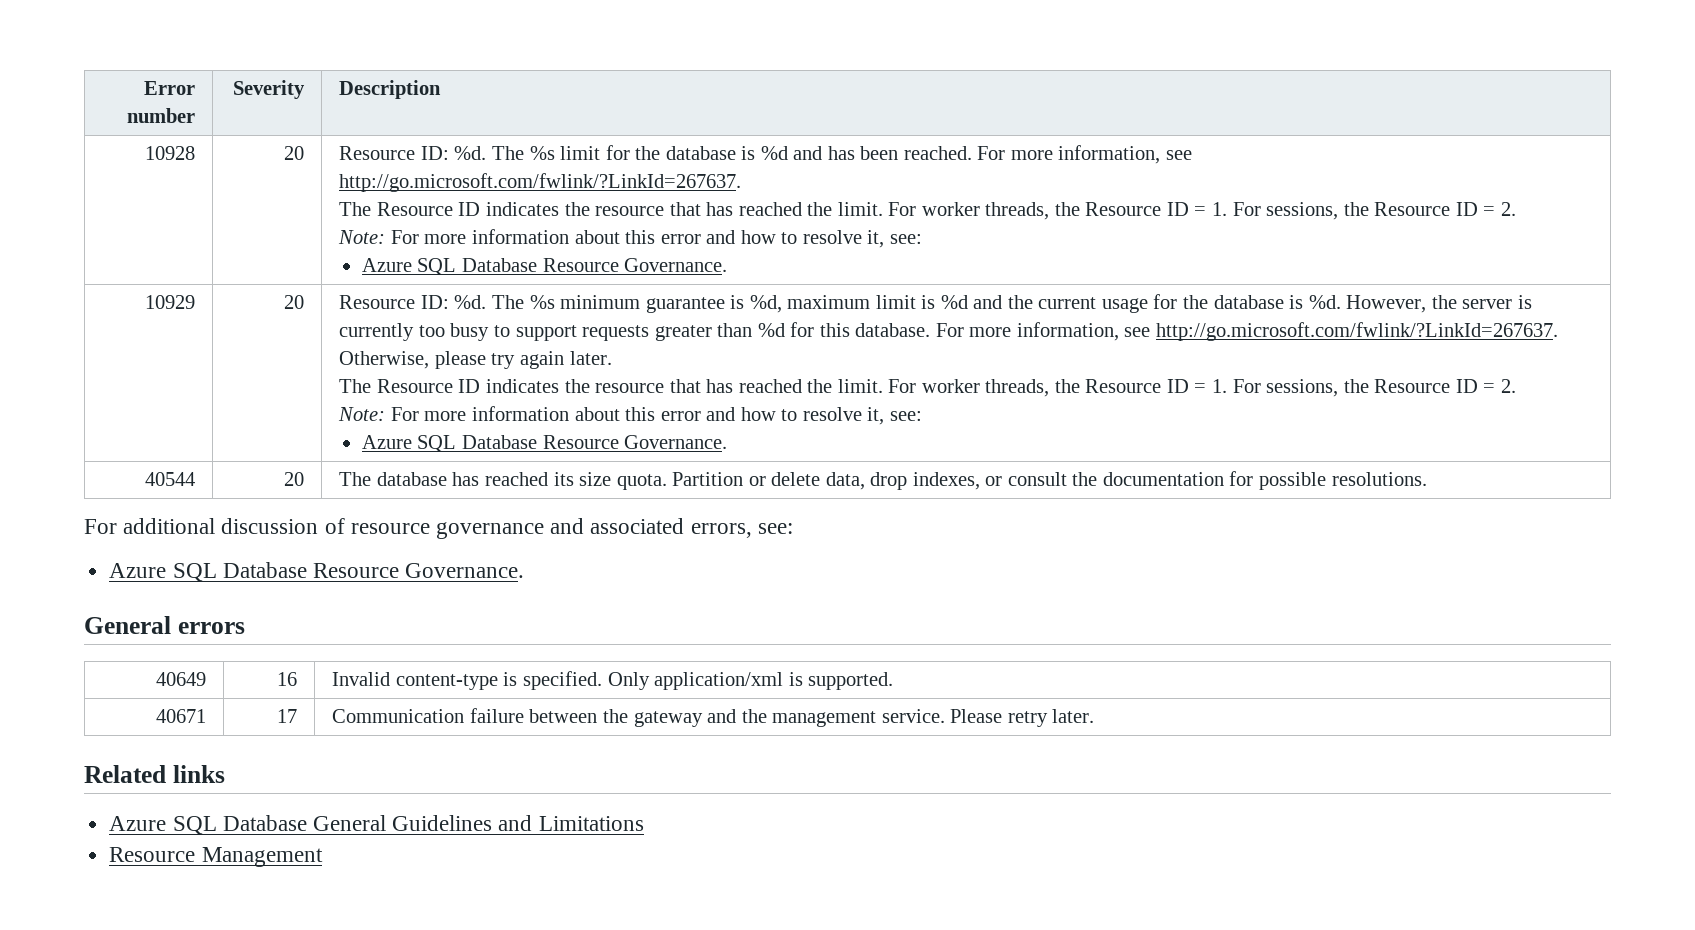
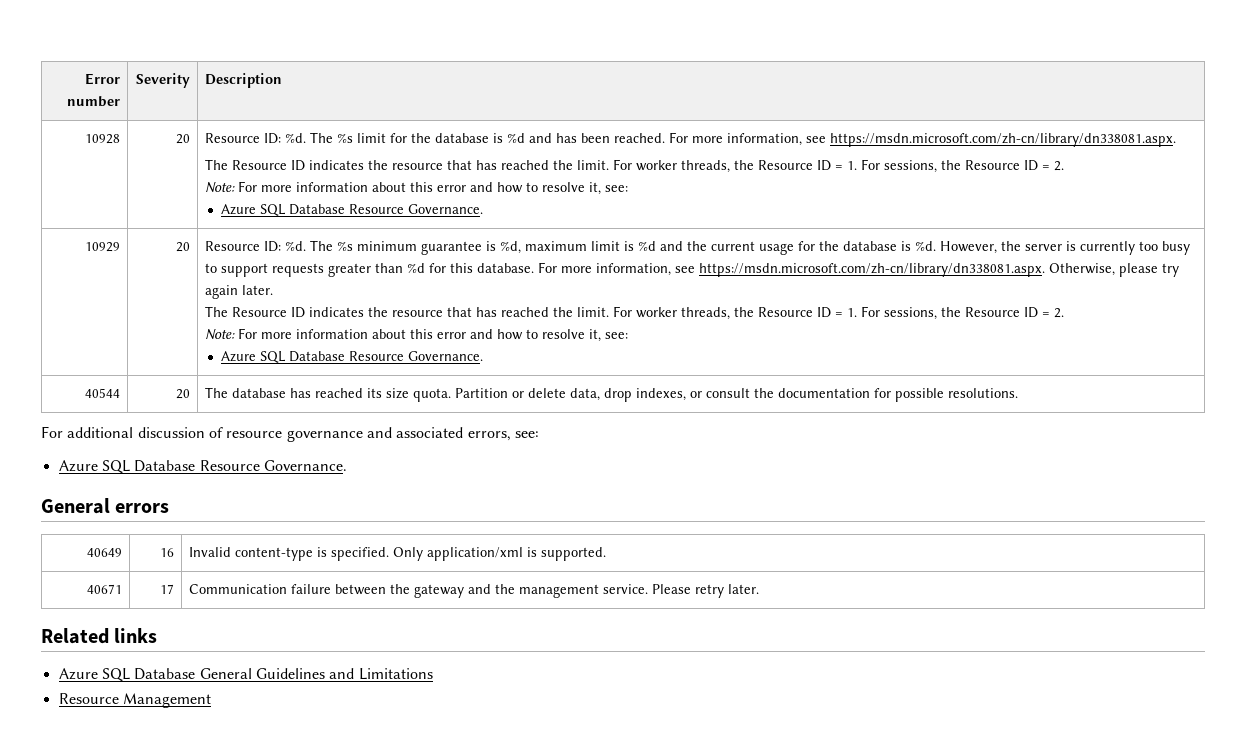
- The %s limit for the database is %d and has been reached. For more information, see http://go.microsoft.com/fwlink/?LinkId=267637.
+ The %s limit for the database is %d and has been reached. For more information, see https://msdn.microsoft.com/zh-cn/library/dn338081.aspx.
- For more information, see http://go.microsoft.com/fwlink/?LinkId=267637. Otherwise, please try again later.
+ For more information, see https://msdn.microsoft.com/zh-cn/library/dn338081.aspx. Otherwise, please try again later.

